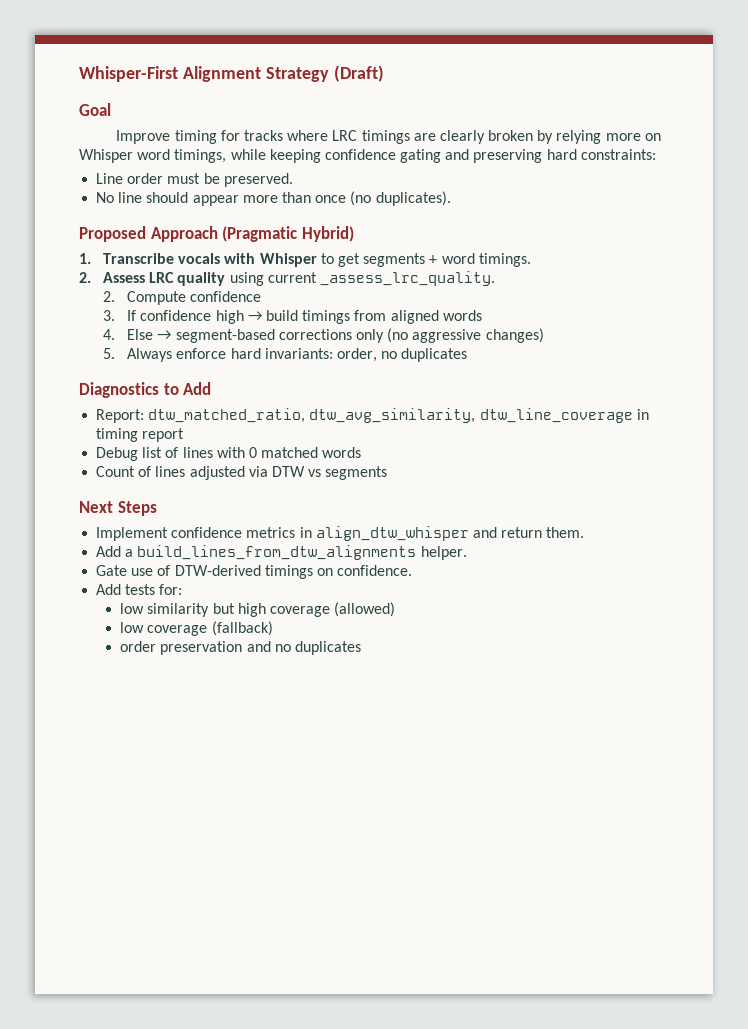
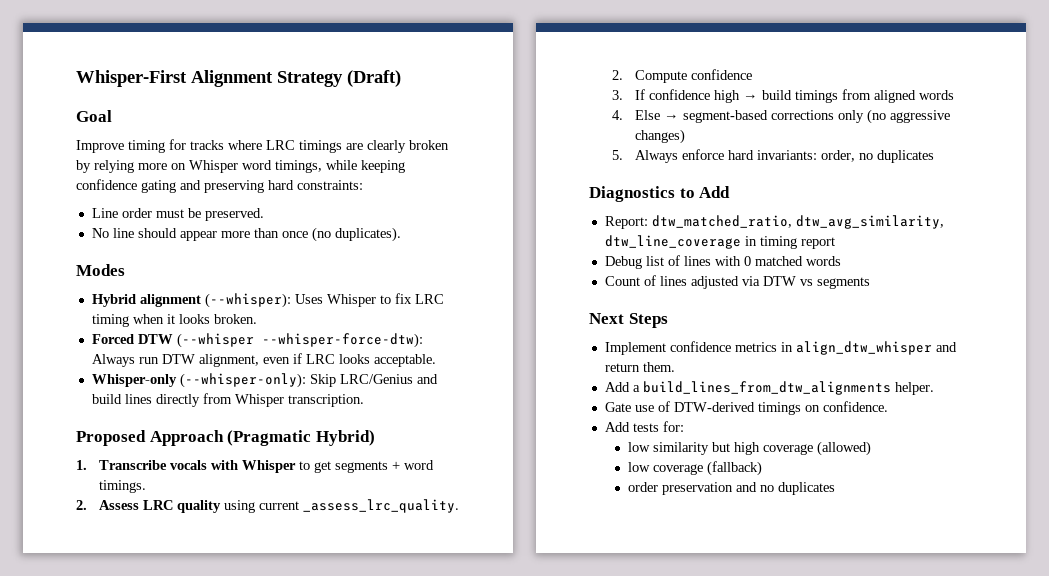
+ Modes
+ Hybrid alignment (--whisper): Uses Whisper to fix LRC timing when it looks broken.
+ Forced DTW (--whisper --whisper-force-dtw): Always run DTW alignment, even if LRC looks acceptable.
+ Whisper-only (--whisper-only): Skip LRC/Genius and build lines directly from Whisper transcription.

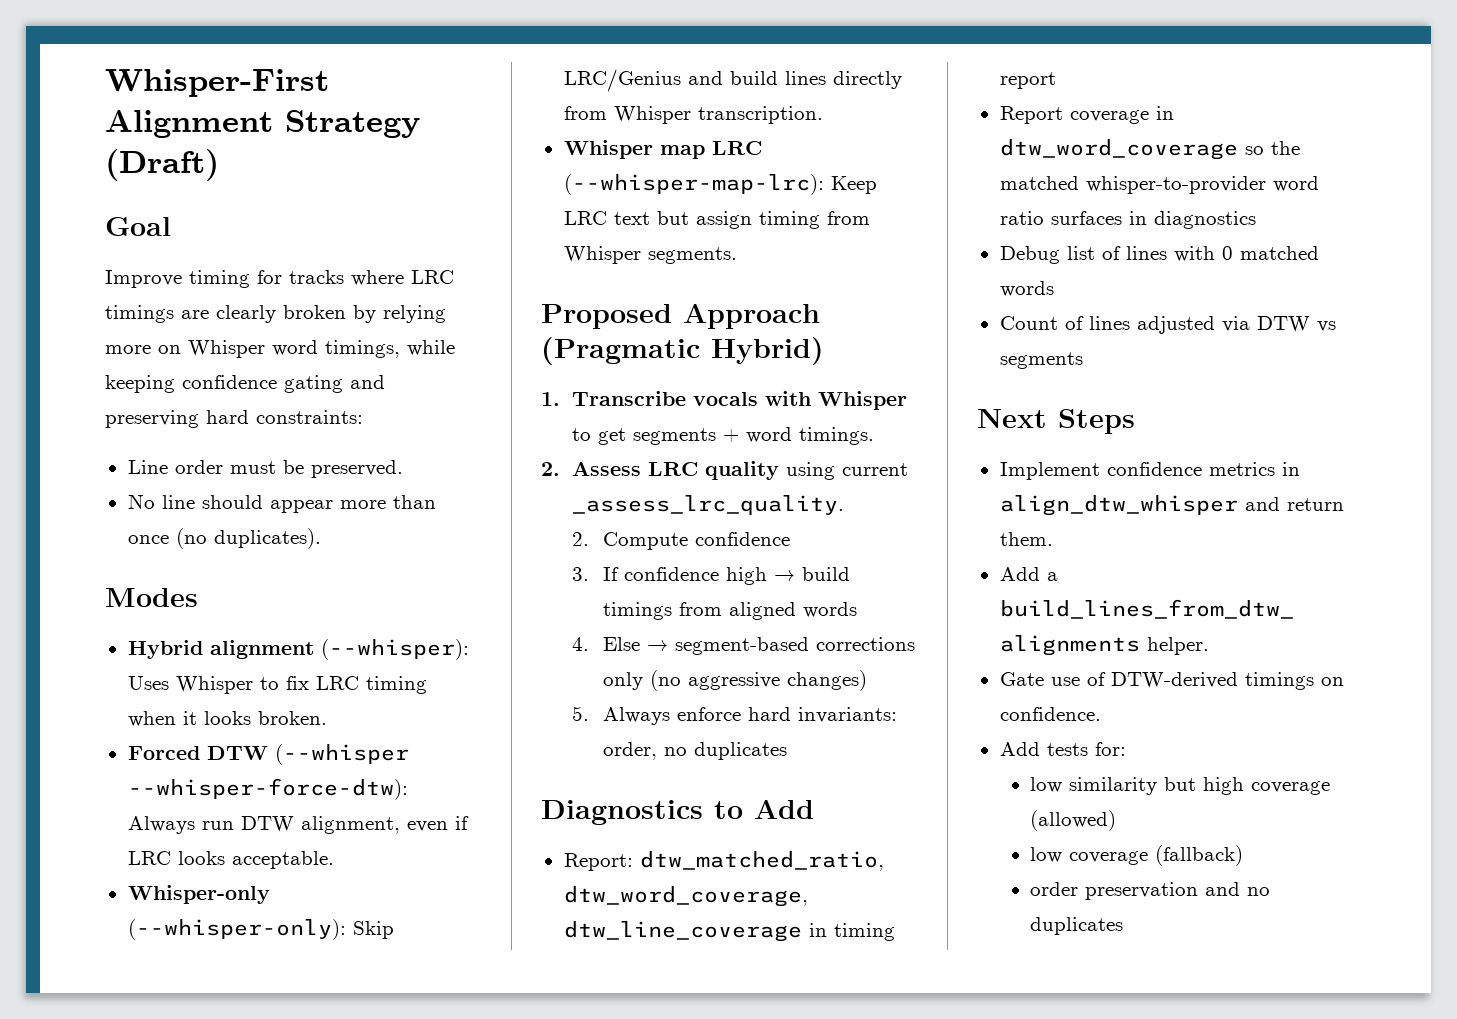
+ Whisper map LRC (--whisper-map-lrc): Keep LRC text but assign timing from Whisper segments.
- Report: dtw_matched_ratio, dtw_avg_similarity, dtw_line_coverage in timing report
+ Report: dtw_matched_ratio, dtw_word_coverage, dtw_line_coverage in timing report
+ Report coverage in dtw_word_coverage so the matched whisper-to-provider word ratio surfaces in diagnostics

